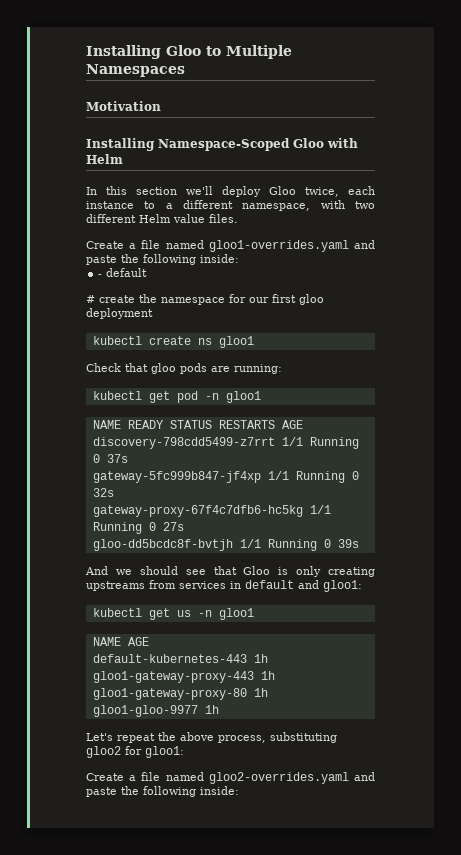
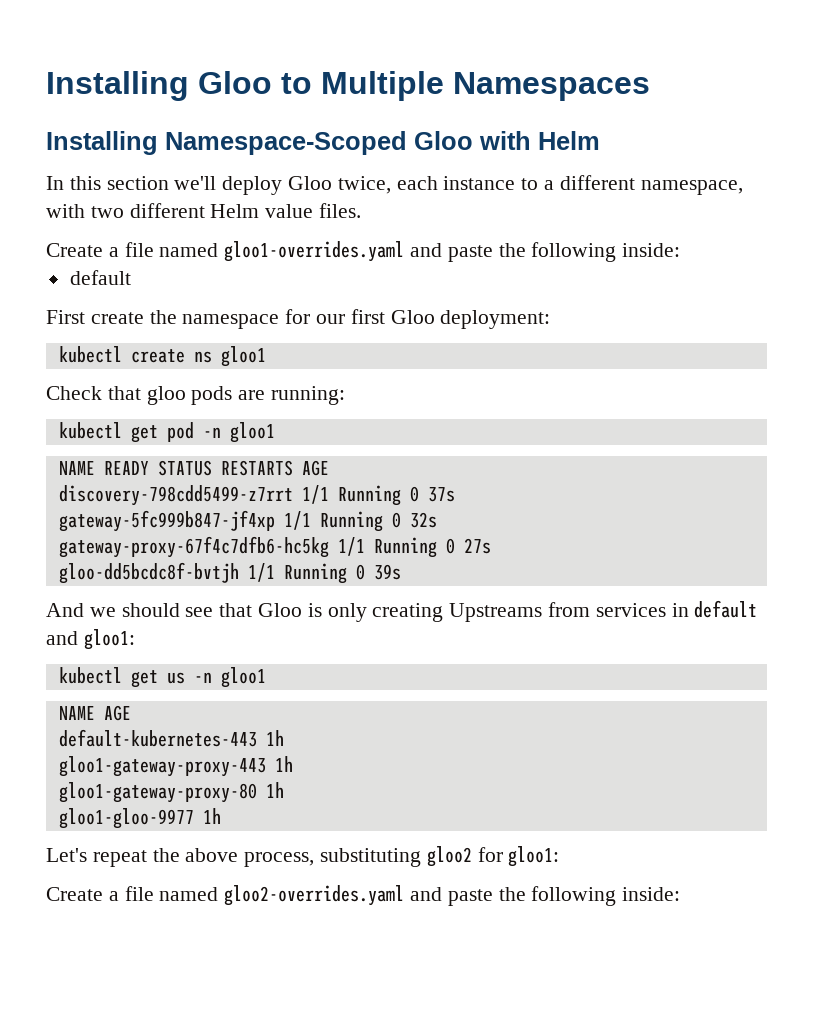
- Motivation
  Create a file named gloo1-overrides.yaml and paste the following inside:
- - default
+ default
- # create the namespace for our first gloo deployment
+ First create the namespace for our first Gloo deployment:
- And we should see that Gloo is only creating upstreams from services in default and gloo1:
+ And we should see that Gloo is only creating Upstreams from services in default and gloo1:

